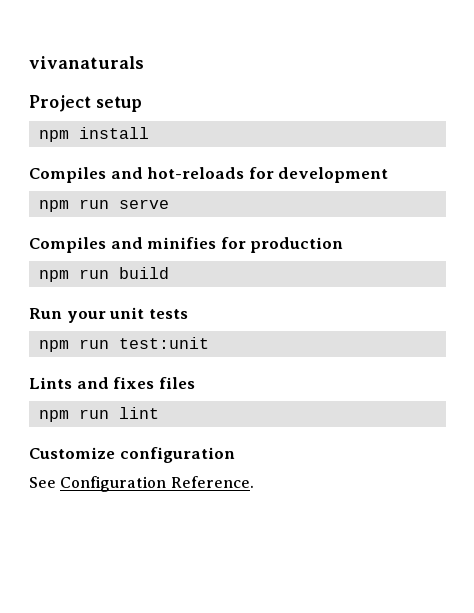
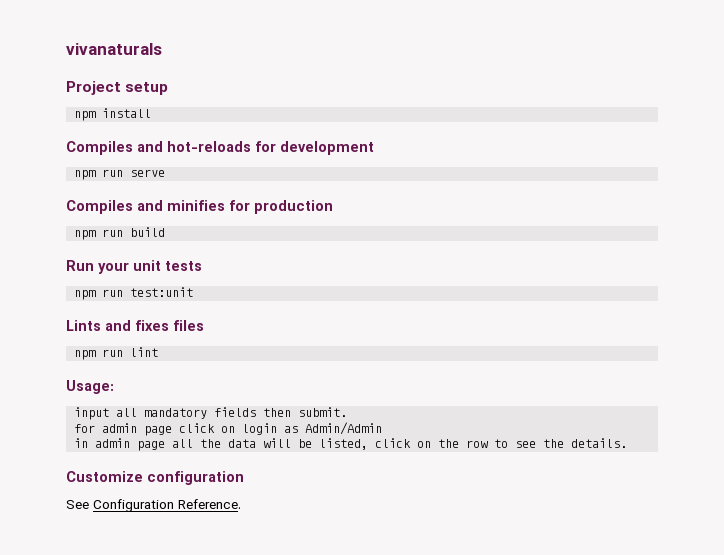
+ Usage:
+ input all mandatory fields then submit.
+ for admin page click on login as Admin/Admin
+ in admin page all the data will be listed, click on the row to see the details.

